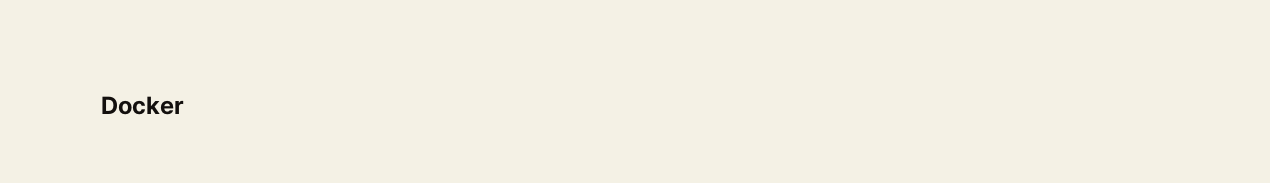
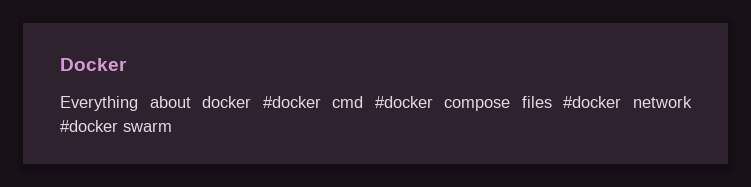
+ Everything about docker #docker cmd #docker compose files #docker network #docker swarm

